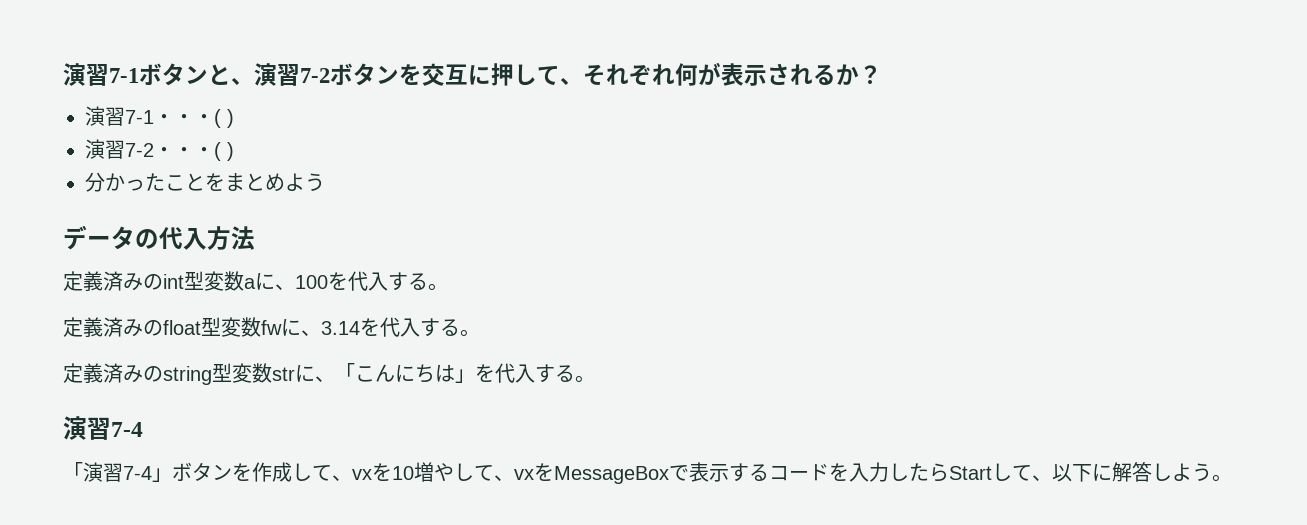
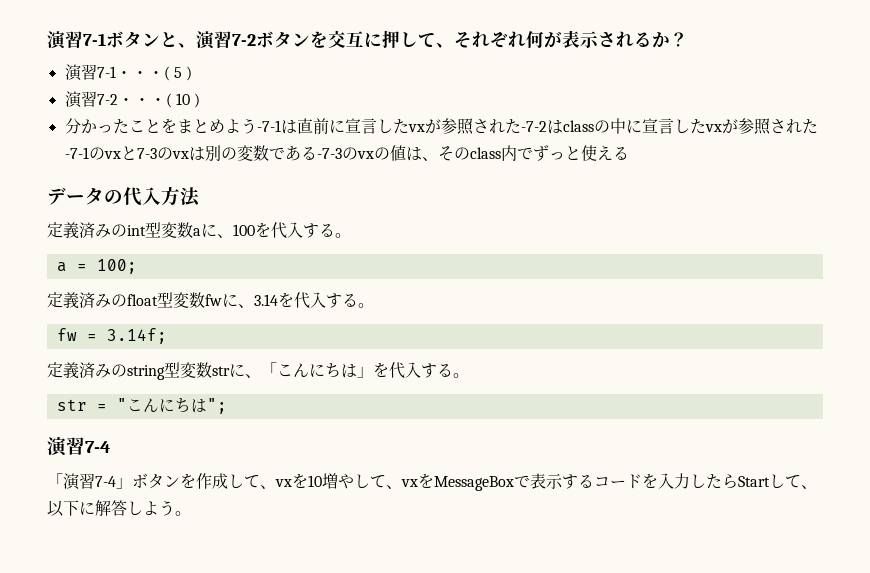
- 演習7-1・・・( )
+ 演習7-1・・・( 5 )
- 演習7-2・・・( )
+ 演習7-2・・・( 10 )
- 分かったことをまとめよう
+ 分かったことをまとめよう-7-1は直前に宣言したvxが参照された-7-2はclassの中に宣言したvxが参照された-7-1のvxと7-3のvxは別の変数である-7-3のvxの値は、そのclass内でずっと使える
+ a = 100;
+ fw = 3.14f;
+ str = "こんにちは";

